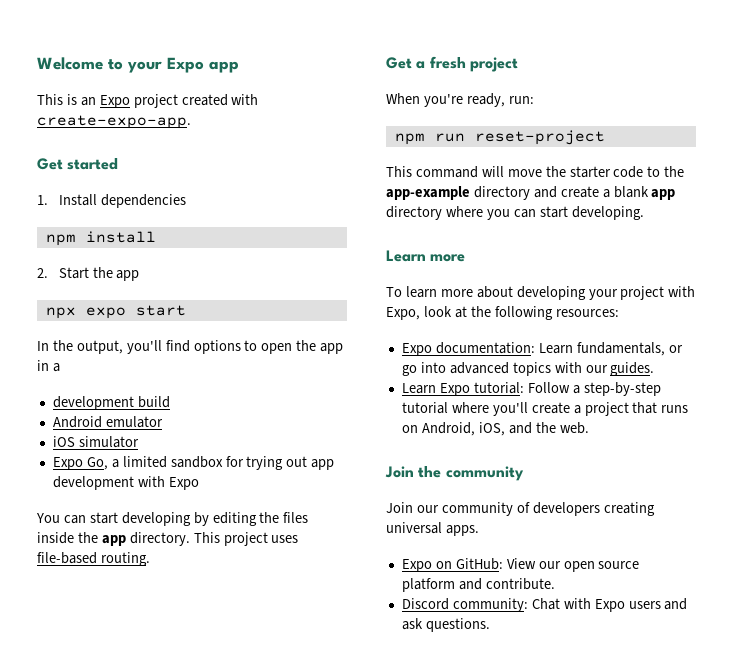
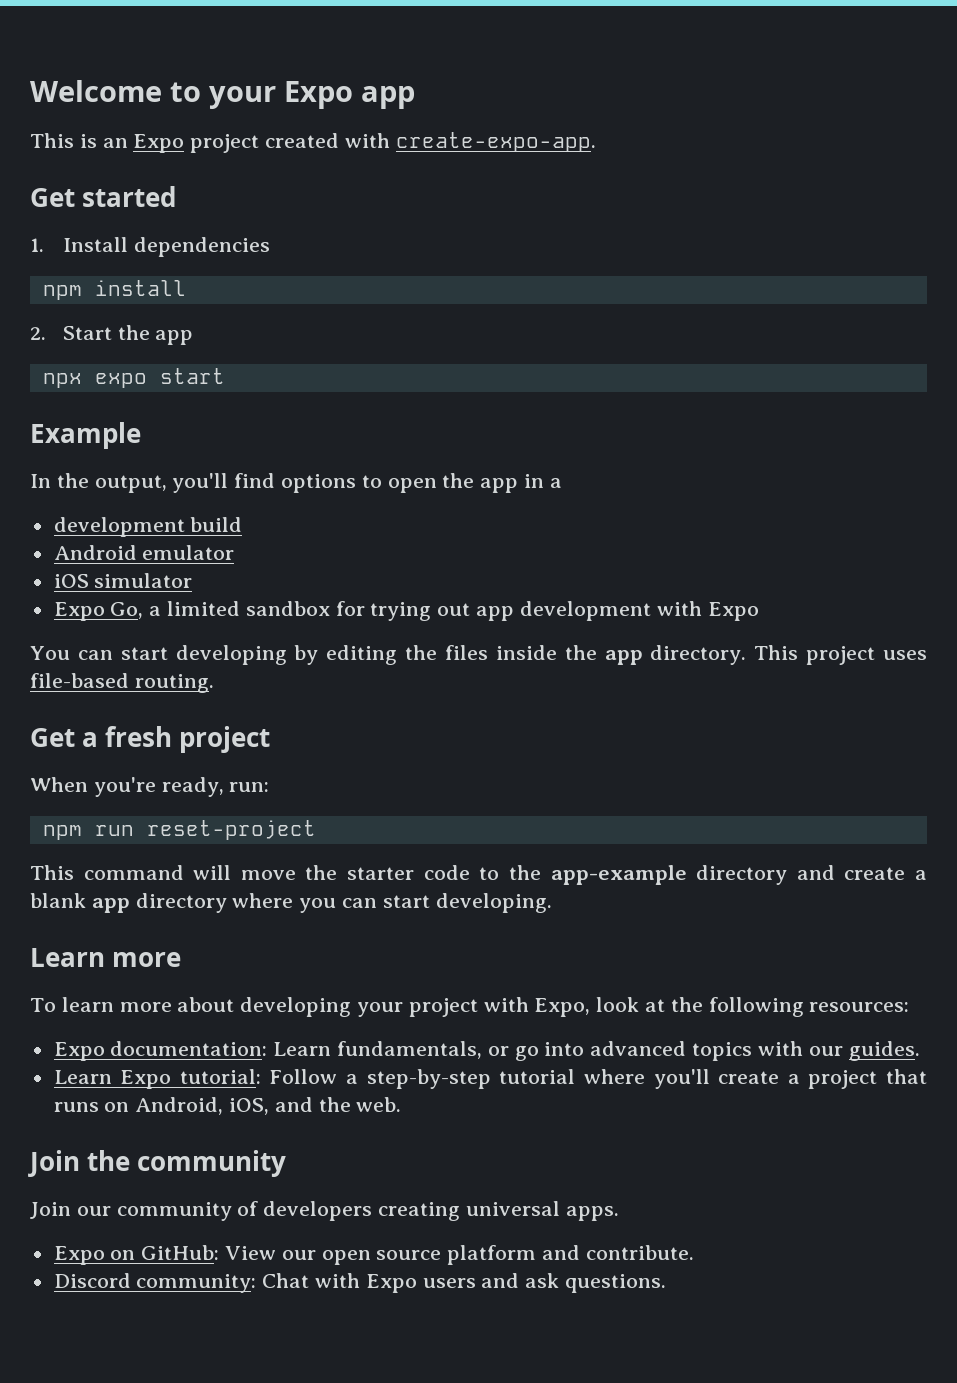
+ Example

